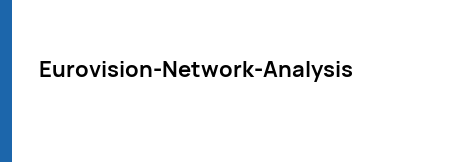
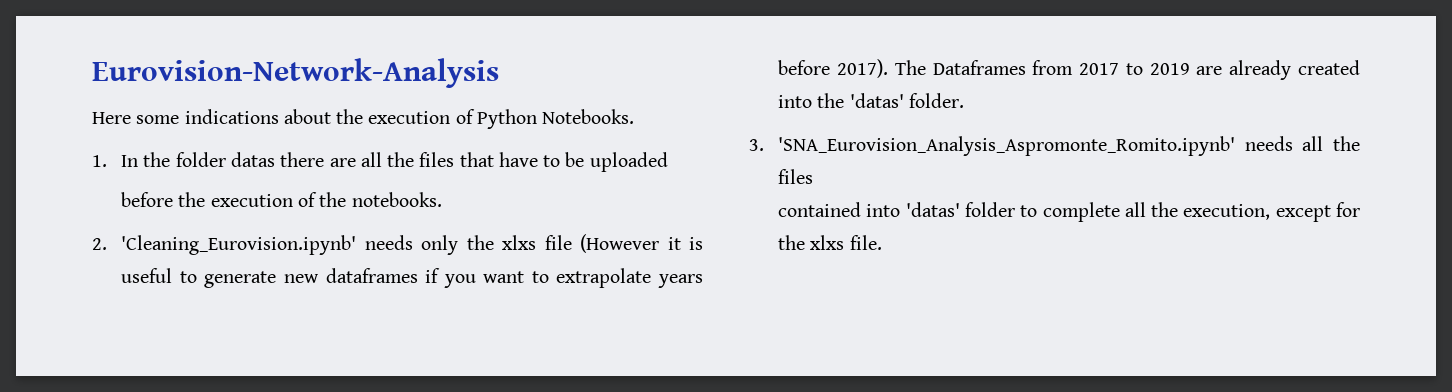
+ Here some indications about the execution of Python Notebooks.
+ 1. In the folder datas there are all the files that have to be uploaded
+ before the execution of the notebooks.
+ 2. 'Cleaning_Eurovision.ipynb' needs only the xlxs file (However it is useful to generate new dataframes if you want to extrapolate years before 2017). The Dataframes from 2017 to 2019 are already created into the 'datas' folder.
+ 3. 'SNA_Eurovision_Analysis_Aspromonte_Romito.ipynb' needs all the files
+ contained into 'datas' folder to complete all the execution, except for the xlxs file.

